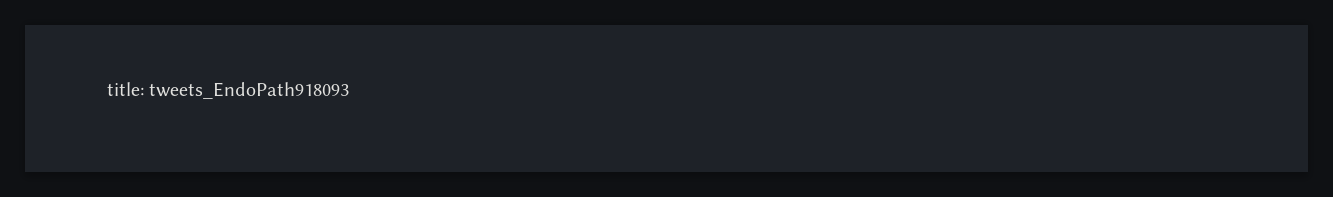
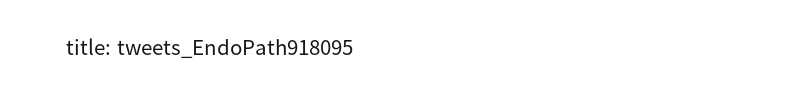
- title: tweets_EndoPath918093
+ title: tweets_EndoPath918095

